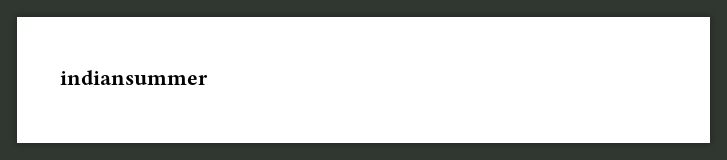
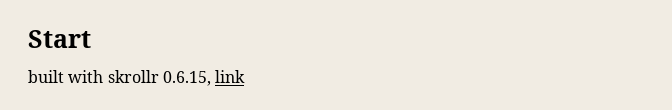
- indiansummer
+ Start
+ built with skrollr 0.6.15, link

